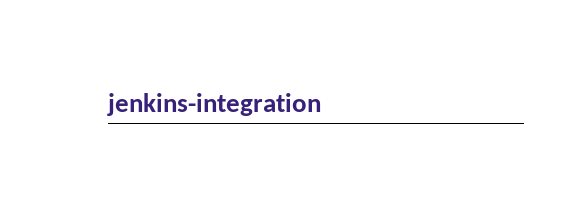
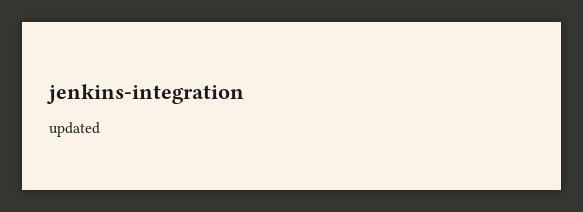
+ updated

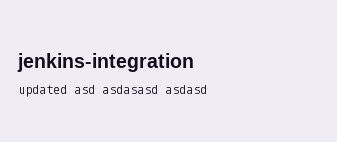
- updated
+ updated asd asdasasd asdasd

